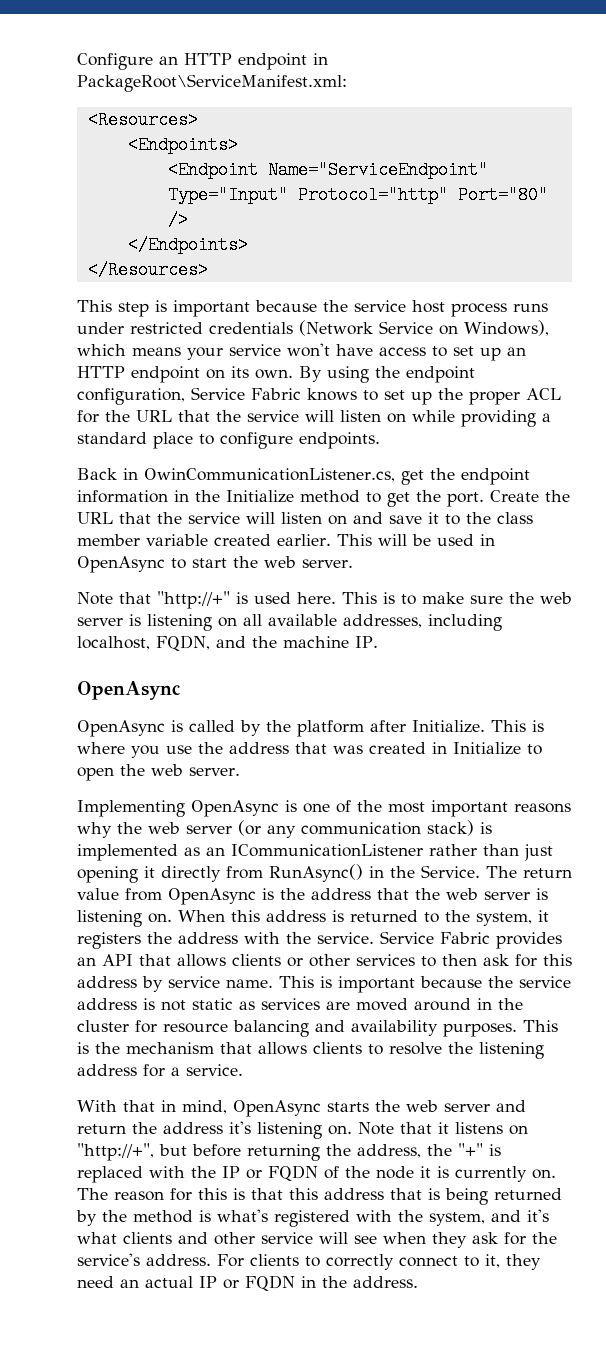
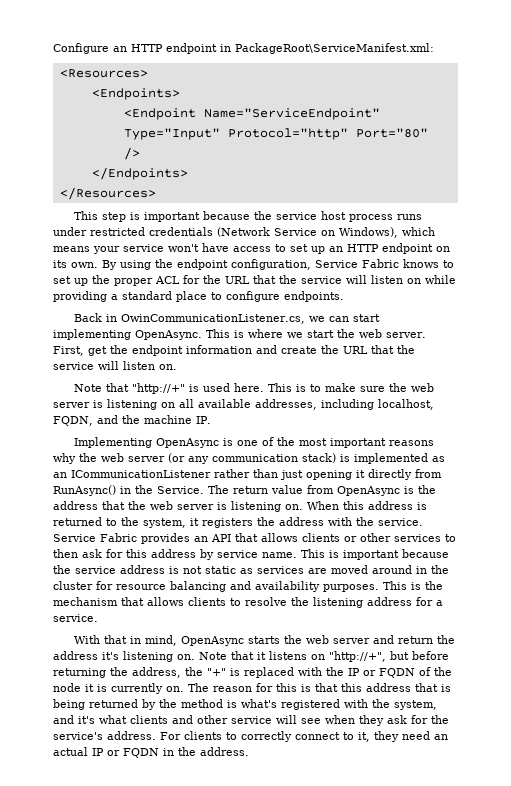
- Back in OwinCommunicationListener.cs, get the endpoint information in the Initialize method to get the port. Create the URL that the service will listen on and save it to the class member variable created earlier. This will be used in OpenAsync to start the web server.
+ Back in OwinCommunicationListener.cs, we can start implementing OpenAsync. This is where we start the web server. First, get the endpoint information and create the URL that the service will listen on.
  This is to make sure the web server is listening on all available addresses, including localhost, FQDN, and the machine IP.
- OpenAsync
- OpenAsync is called by the platform after Initialize. This is where you use the address that was created in Initialize to open the web server.

